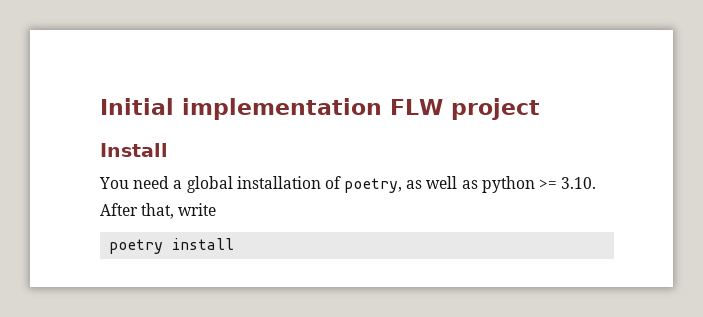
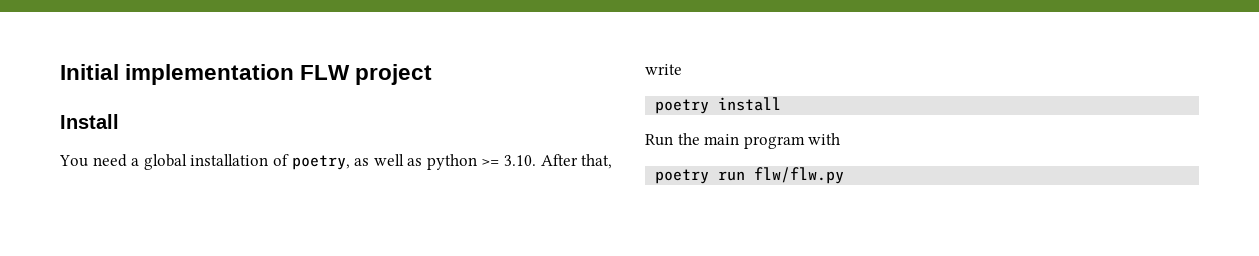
+ Run the main program with
+ poetry run flw/flw.py

